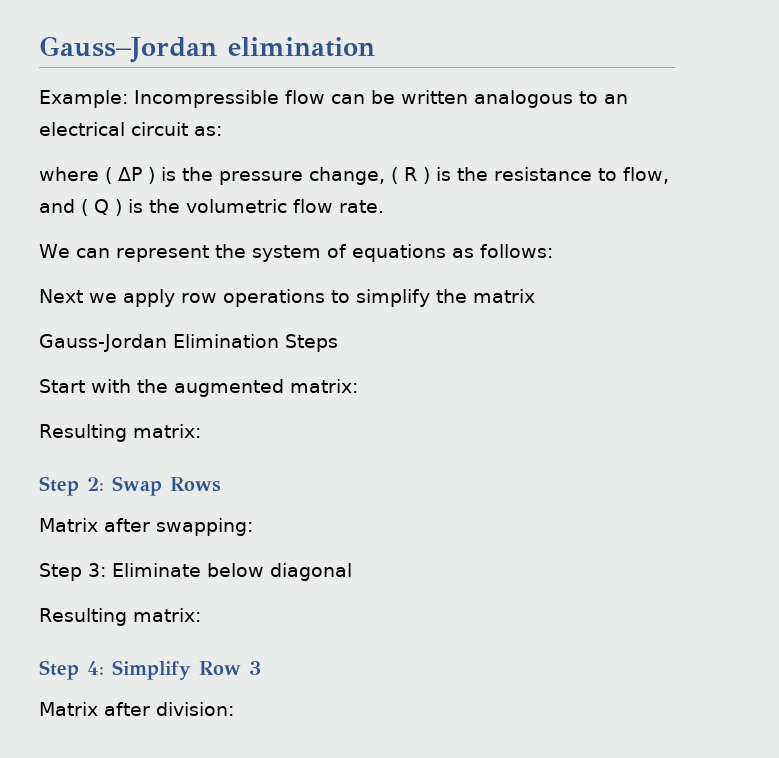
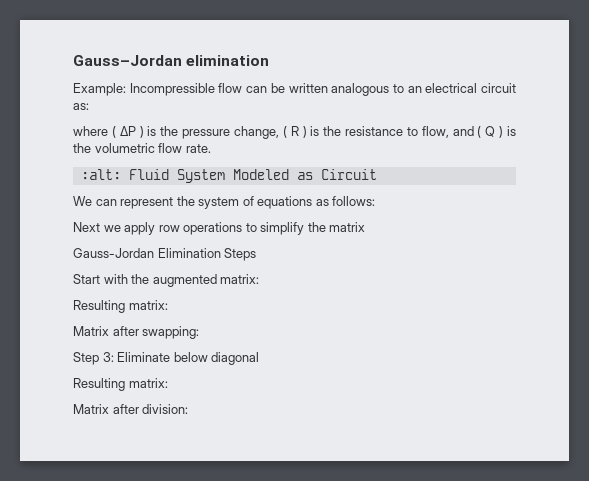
+ :alt: Fluid System Modeled as Circuit
- Step 2: Swap Rows
- Step 4: Simplify Row 3

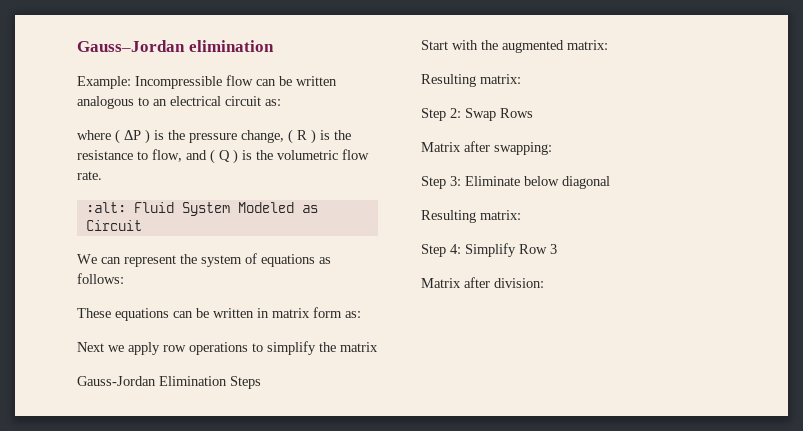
+ These equations can be written in matrix form as:
+ Step 2: Swap Rows
+ Step 4: Simplify Row 3

